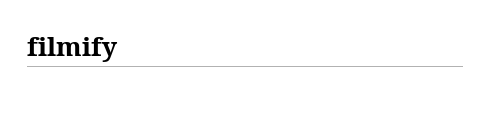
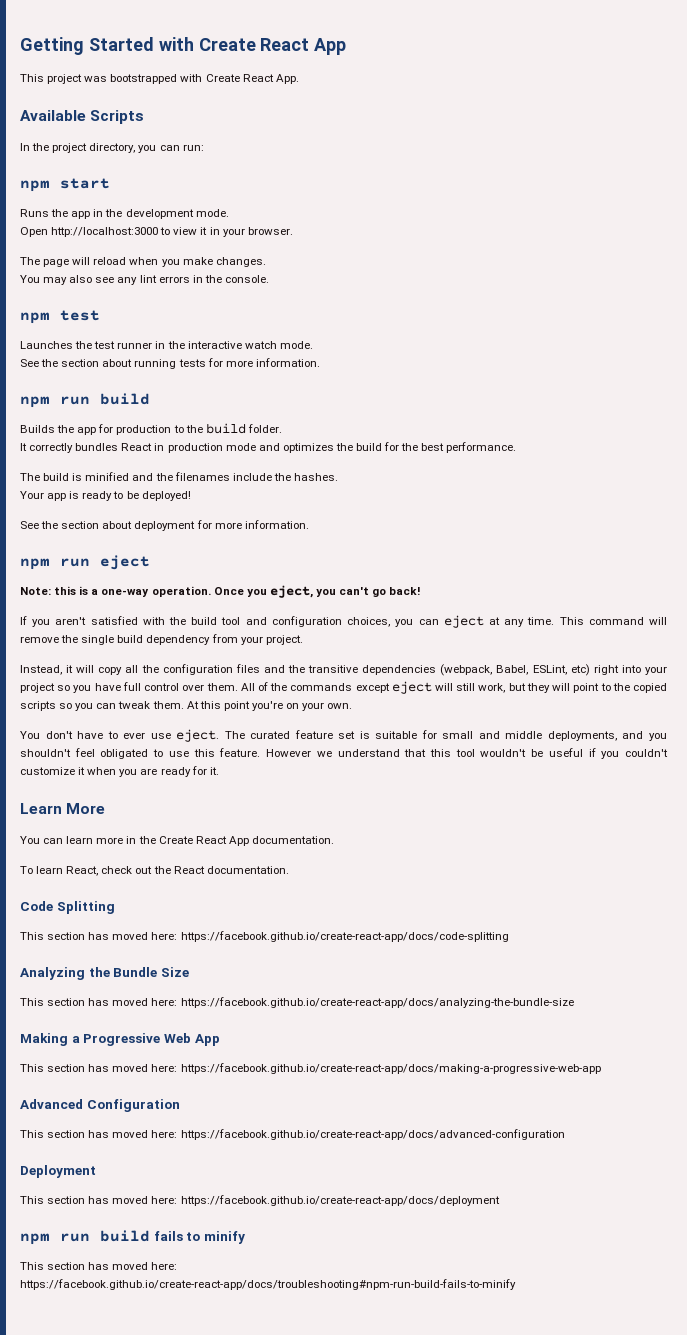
- filmify
+ Getting Started with Create React App
+ This project was bootstrapped with Create React App.
+ Available Scripts
+ In the project directory, you can run:
+ npm start
+ Runs the app in the development mode.
+ Open http://localhost:3000 to view it in your browser.
+ The page will reload when you make changes.
+ You may also see any lint errors in the console.
+ npm test
+ Launches the test runner in the interactive watch mode.
+ See the section about running tests for more information.
+ npm run build
+ Builds the app for production to the build folder.
+ It correctly bundles React in production mode and optimizes the build for the best performance.
+ The build is minified and the filenames include the hashes.
+ Your app is ready to be deployed!
+ See the section about deployment for more information.
+ npm run eject
+ Note: this is a one-way operation. Once you eject, you can't go back!
+ If you aren't satisfied with the build tool and configuration choices, you can eject at any time. This command will remove the single build dependency from your project.
+ Instead, it will copy all the configuration files and the transitive dependencies (webpack, Babel, ESLint, etc) right into your project so you have full control over them. All of the commands except eject will still work, but they will point to the copied scripts so you can tweak them. At this point you're on your own.
+ You don't have to ever use eject. The curated feature set is suitable for small and middle deployments, and you shouldn't feel obligated to use this feature. However we understand that this tool wouldn't be useful if you couldn't customize it when you are ready for it.
+ Learn More
+ You can learn more in the Create React App documentation.
+ To learn React, check out the React documentation.
+ Code Splitting
+ This section has moved here: https://facebook.github.io/create-react-app/docs/code-splitting
+ Analyzing the Bundle Size
+ This section has moved here: https://facebook.github.io/create-react-app/docs/analyzing-the-bundle-size
+ Making a Progressive Web App
+ This section has moved here: https://facebook.github.io/create-react-app/docs/making-a-progressive-web-app
+ Advanced Configuration
+ This section has moved here: https://facebook.github.io/create-react-app/docs/advanced-configuration
+ Deployment
+ This section has moved here: https://facebook.github.io/create-react-app/docs/deployment
+ npm run build fails to minify
+ This section has moved here: https://facebook.github.io/create-react-app/docs/troubleshooting#npm-run-build-fails-to-minify

